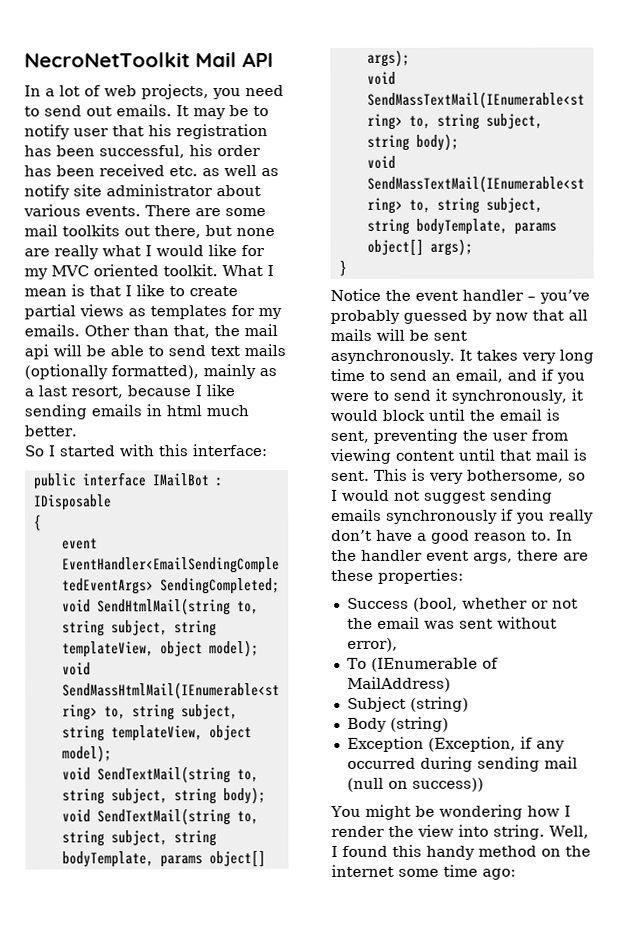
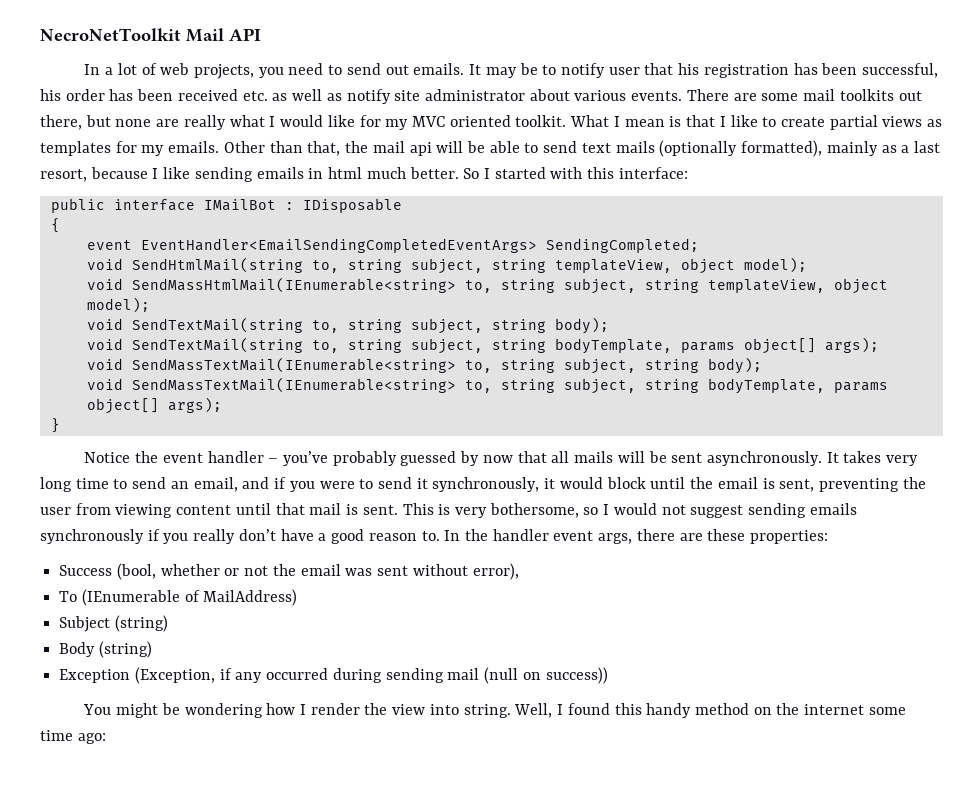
- Other than that, the mail api will be able to send text mails (optionally formatted), mainly as a last resort, because I like sending emails in html much better.
- So I started with this interface:
+ Other than that, the mail api will be able to send text mails (optionally formatted), mainly as a last resort, because I like sending emails in html much better. So I started with this interface:

